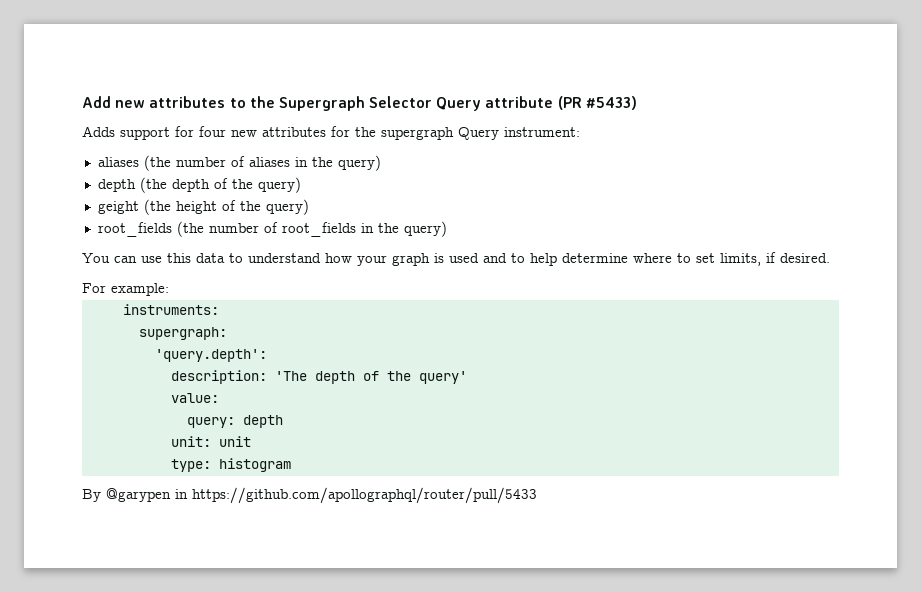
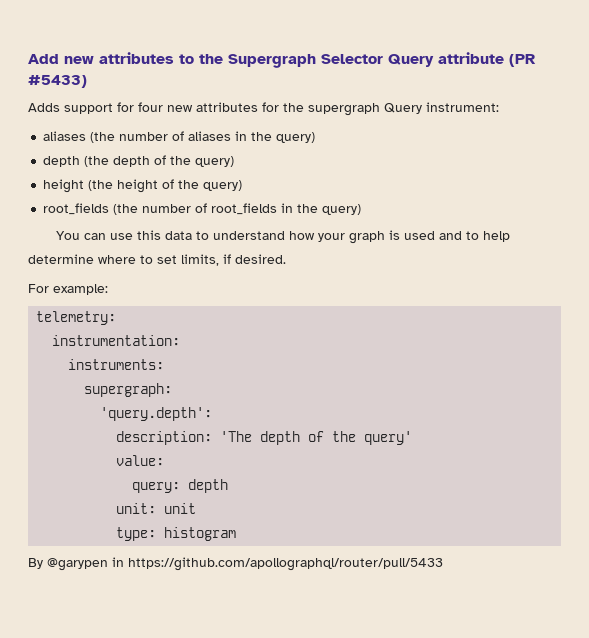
- geight (the height of the query)
+ height (the height of the query)
+ telemetry:
+ instrumentation:

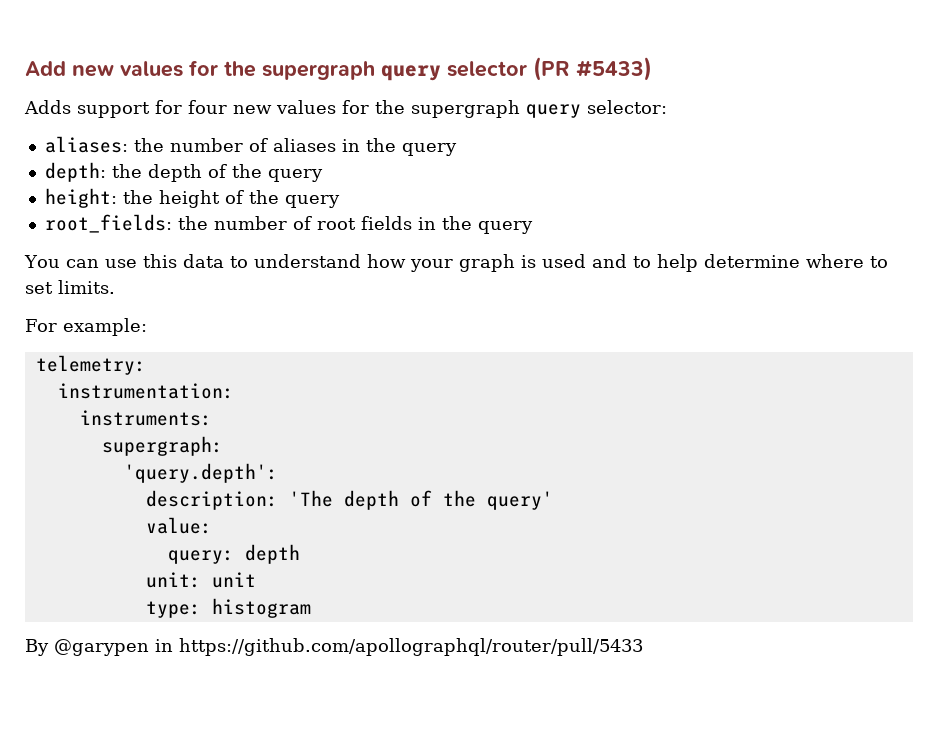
- Add new attributes to the Supergraph Selector Query attribute (PR #5433)
+ Add new values for the supergraph query selector (PR #5433)
- Adds support for four new attributes for the supergraph Query instrument:
- aliases (the number of aliases in the query)
- depth (the depth of the query)
- height (the height of the query)
- root_fields (the number of root_fields in the query)
+ Adds support for four new values for the supergraph query selector:
+ aliases: the number of aliases in the query
+ depth: the depth of the query
+ height: the height of the query
+ root_fields: the number of root fields in the query
- You can use this data to understand how your graph is used and to help determine where to set limits, if desired.
+ You can use this data to understand how your graph is used and to help determine where to set limits.

